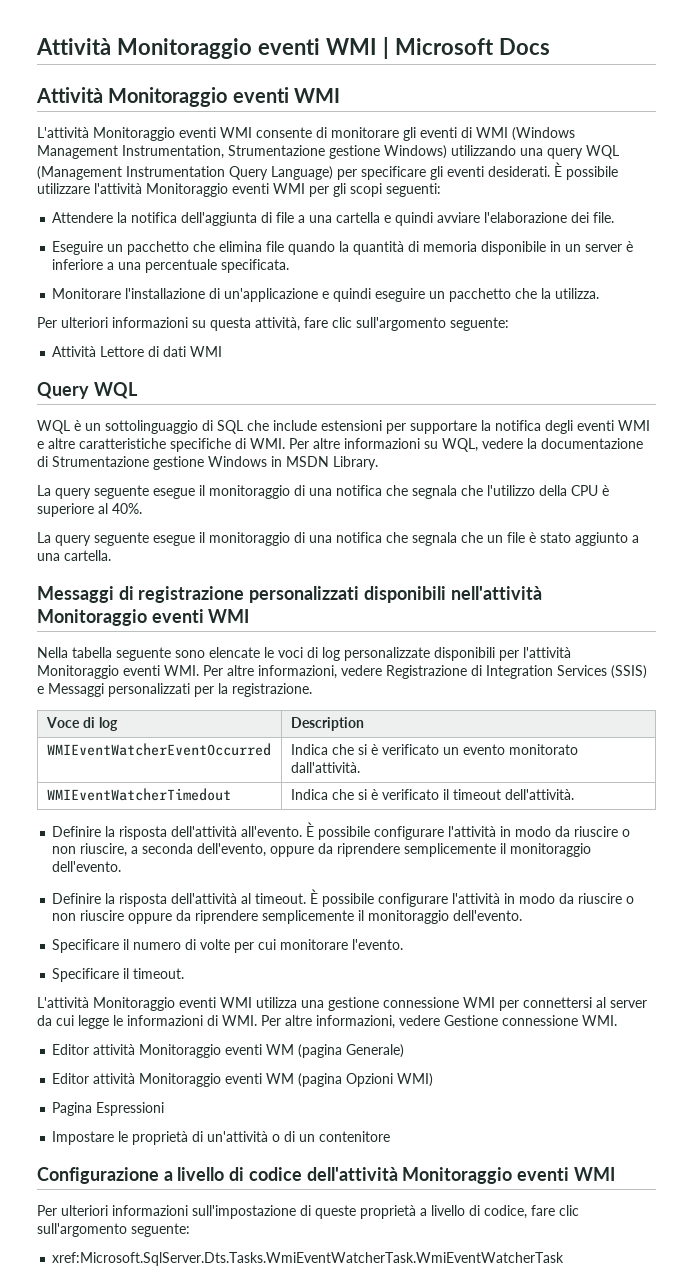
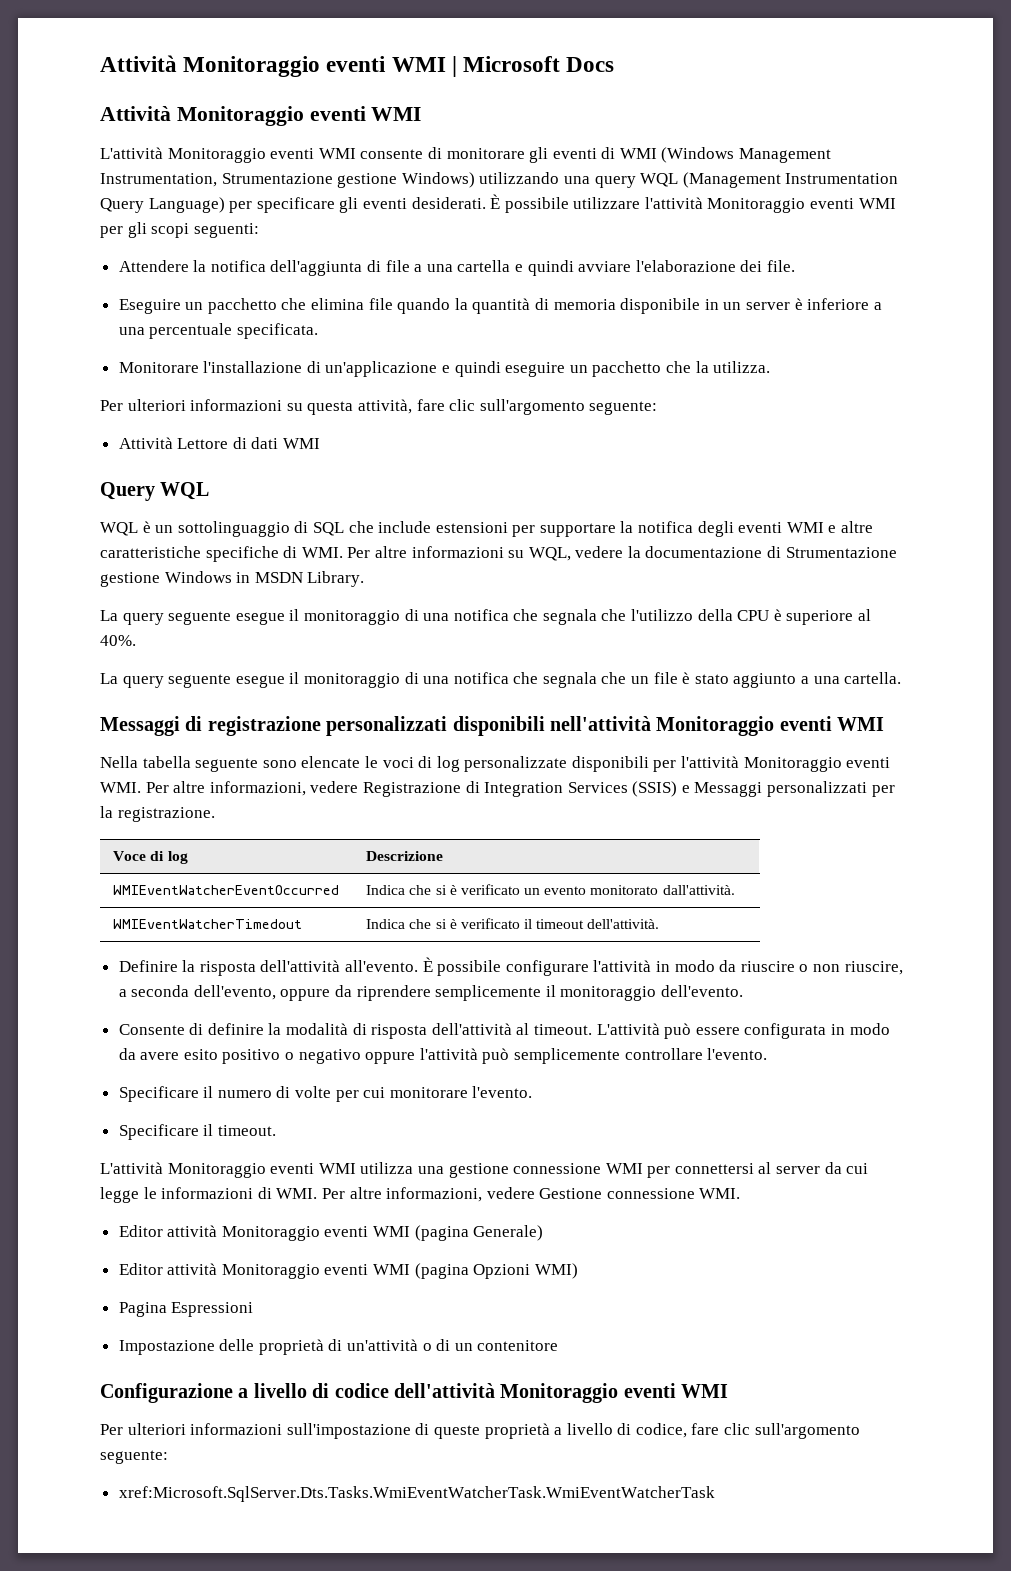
- Voce di log | Description
+ Voce di log | Descrizione
- Definire la risposta dell'attività al timeout. È possibile configurare l'attività in modo da riuscire o non riuscire oppure da riprendere semplicemente il monitoraggio dell'evento.
+ Consente di definire la modalità di risposta dell'attività al timeout. L'attività può essere configurata in modo da avere esito positivo o negativo oppure l'attività può semplicemente controllare l'evento.
- Editor attività Monitoraggio eventi WM (pagina Generale)
+ Editor attività Monitoraggio eventi WMI (pagina Generale)
- Editor attività Monitoraggio eventi WM (pagina Opzioni WMI)
+ Editor attività Monitoraggio eventi WMI (pagina Opzioni WMI)
- Impostare le proprietà di un'attività o di un contenitore
+ Impostazione delle proprietà di un'attività o di un contenitore

